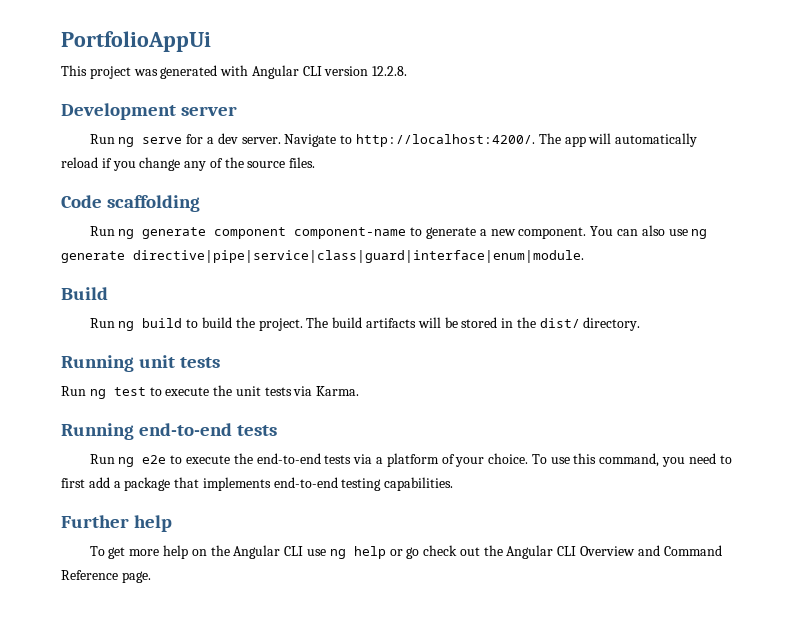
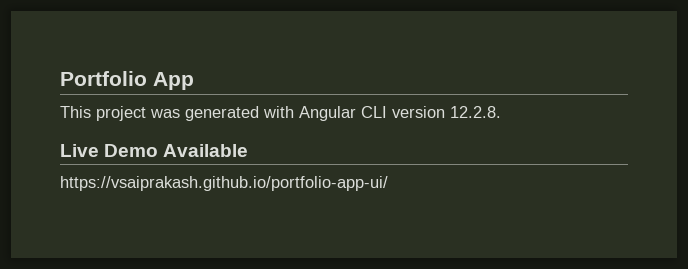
- PortfolioAppUi
+ Portfolio App
- Development server
- Run ng serve for a dev server. Navigate to http://localhost:4200/. The app will automatically reload if you change any of the source files.
- Code scaffolding
- Run ng generate component component-name to generate a new component. You can also use ng generate directive|pipe|service|class|guard|interface|enum|module.
- Build
- Run ng build to build the project. The build artifacts will be stored in the dist/ directory.
- Running unit tests
- Run ng test to execute the unit tests via Karma.
- Running end-to-end tests
- Run ng e2e to execute the end-to-end tests via a platform of your choice. To use this command, you need to first add a package that implements end-to-end testing capabilities.
- Further help
- To get more help on the Angular CLI use ng help or go check out the Angular CLI Overview and Command Reference page.
+ Live Demo Available
+ https://vsaiprakash.github.io/portfolio-app-ui/

